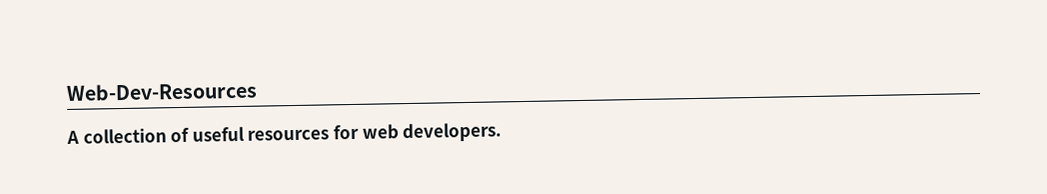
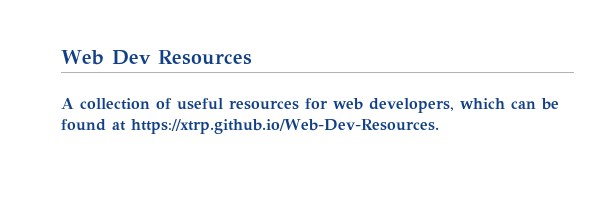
- Web-Dev-Resources
+ Web Dev Resources
- A collection of useful resources for web developers.
+ A collection of useful resources for web developers, which can be found at https://xtrp.github.io/Web-Dev-Resources.

